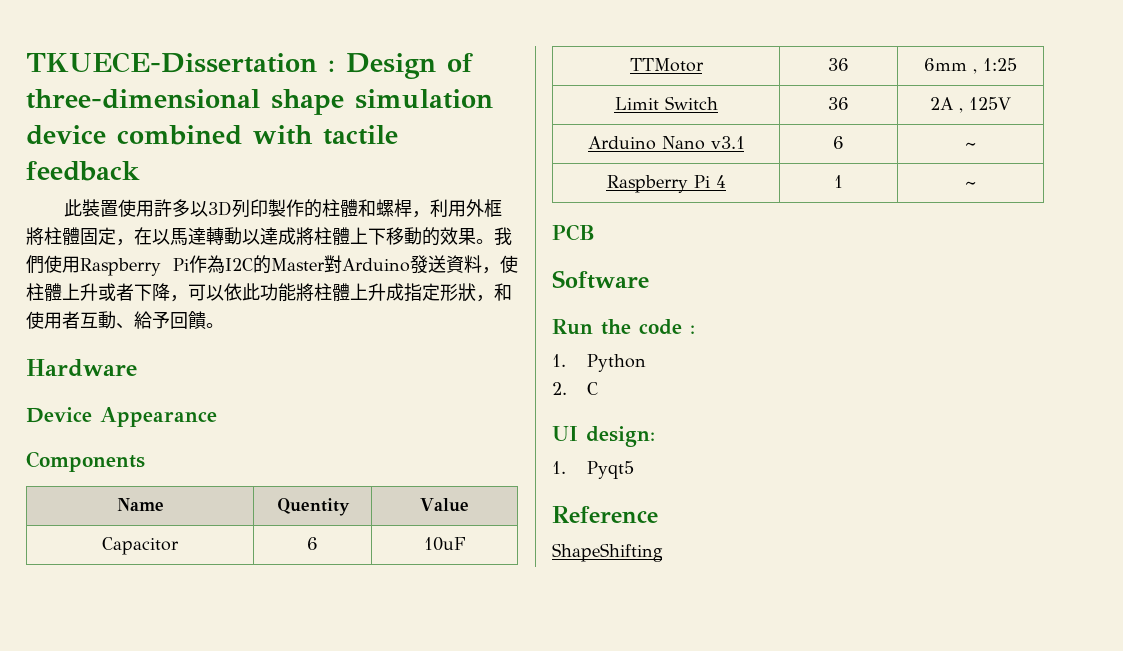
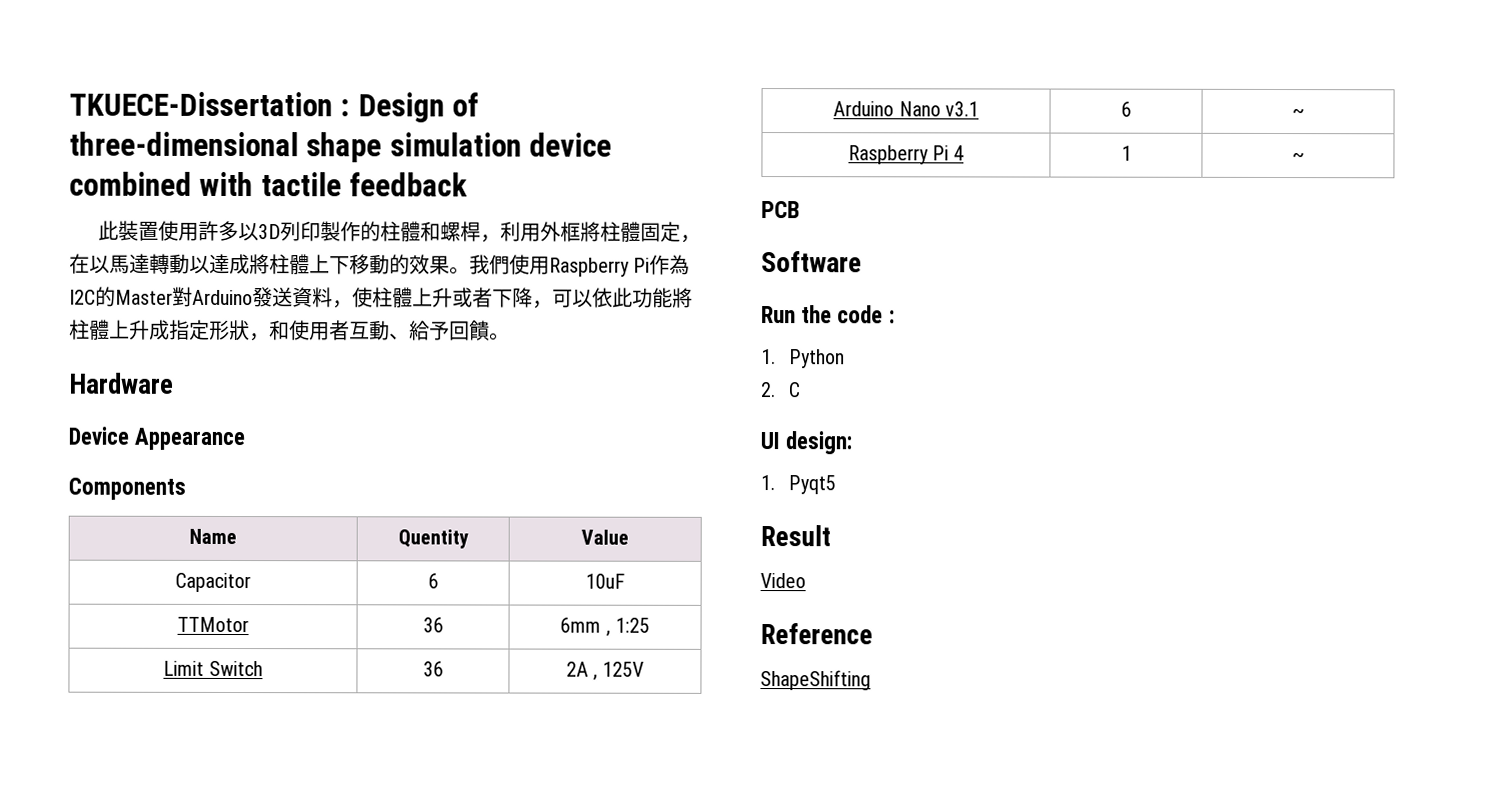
+ Result
+ Video

